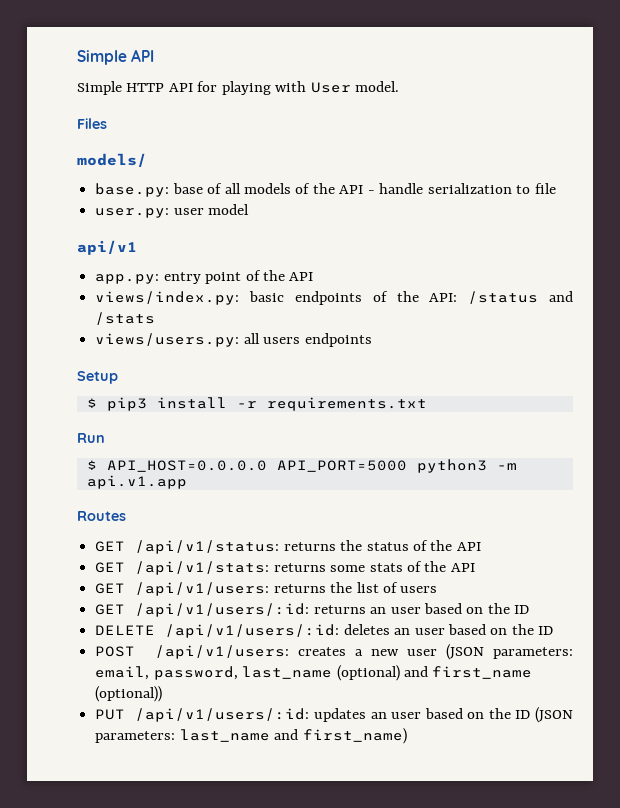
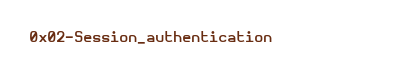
- Simple API
- Simple HTTP API for playing with User model.
- Files
- models/
- base.py: base of all models of the API - handle serialization to file
- user.py: user model
- api/v1
- app.py: entry point of the API
- views/index.py: basic endpoints of the API: /status and /stats
- views/users.py: all users endpoints
- Setup
- $ pip3 install -r requirements.txt
- Run
- $ API_HOST=0.0.0.0 API_PORT=5000 python3 -m api.v1.app
- Routes
- GET /api/v1/status: returns the status of the API
- GET /api/v1/stats: returns some stats of the API
- GET /api/v1/users: returns the list of users
- GET /api/v1/users/:id: returns an user based on the ID
- DELETE /api/v1/users/:id: deletes an user based on the ID
- POST /api/v1/users: creates a new user (JSON parameters: email, password, last_name (optional) and first_name (optional))
- PUT /api/v1/users/:id: updates an user based on the ID (JSON parameters: last_name and first_name)
+ 0x02-Session_authentication

